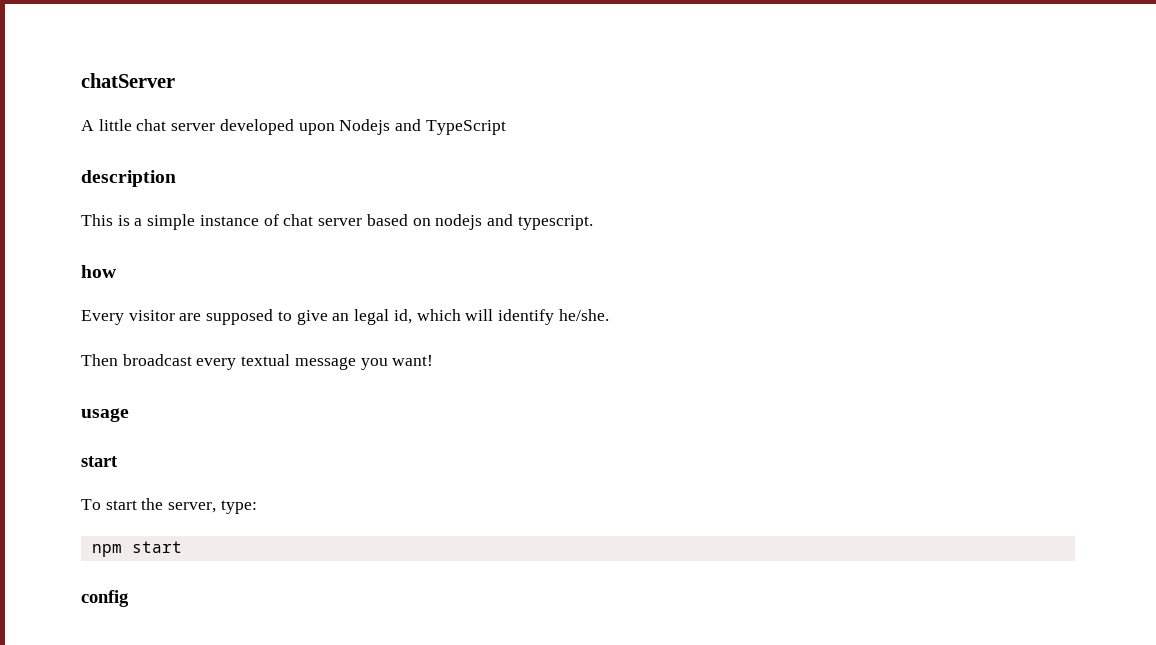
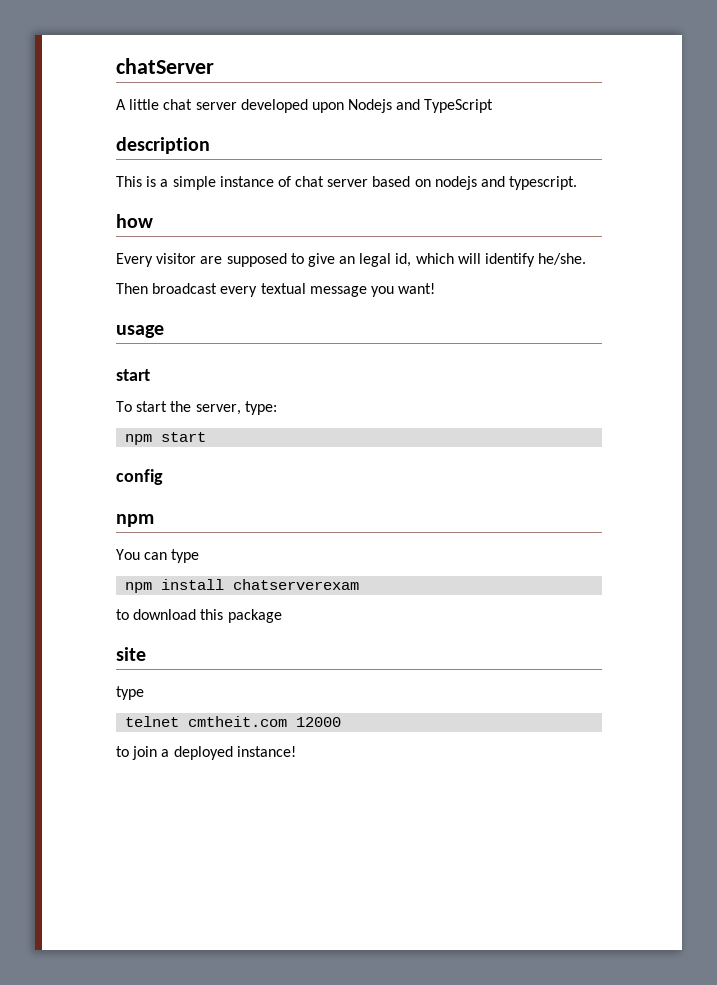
  config
+ npm
+ You can type
+ npm install chatserverexam
+ to download this package
+ site
+ type
+ telnet cmtheit.com 12000
+ to join a deployed instance!

